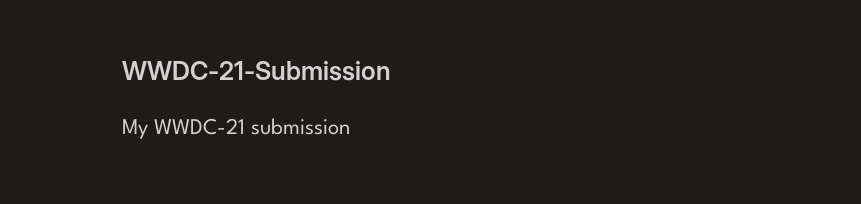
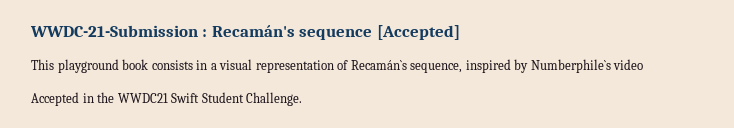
- WWDC-21-Submission
- My WWDC-21 submission
+ WWDC-21-Submission : Recamán's sequence [Accepted]
+ This playground book consists in a visual representation of Recamán`s sequence, inspired by Numberphile`s video
+ Accepted in the WWDC21 Swift Student Challenge.

